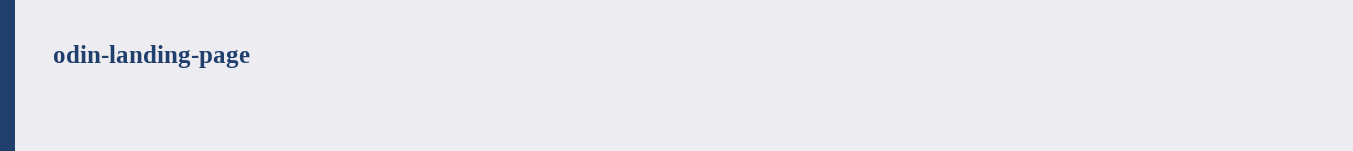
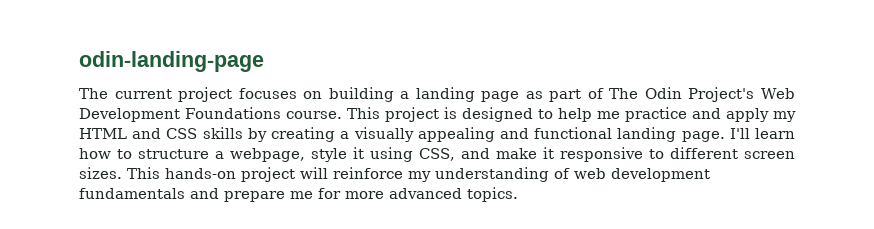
+ The current project focuses on building a landing page as part of The Odin Project's Web Development Foundations course. This project is designed to help me practice and apply my HTML and CSS skills by creating a visually appealing and functional landing page. I'll learn how to structure a webpage, style it using CSS, and make it responsive to different screen sizes. This hands-on project will reinforce my understanding of web development fundamentals and prepare me for more advanced topics.

